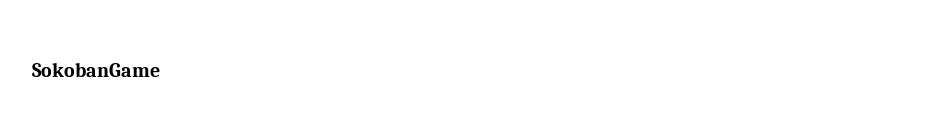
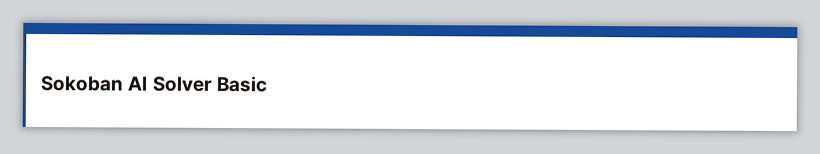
- SokobanGame
+ Sokoban AI Solver Basic

